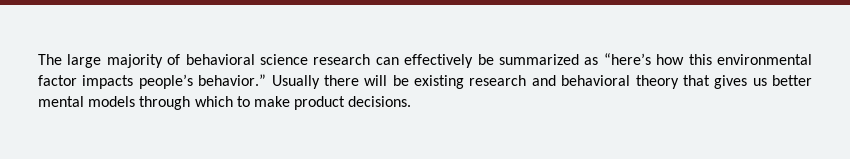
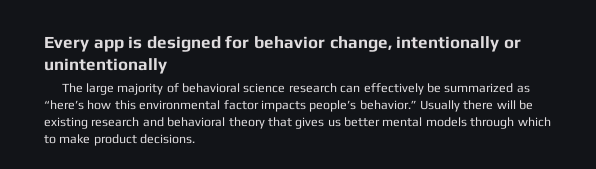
+ Every app is designed for behavior change, intentionally or unintentionally

